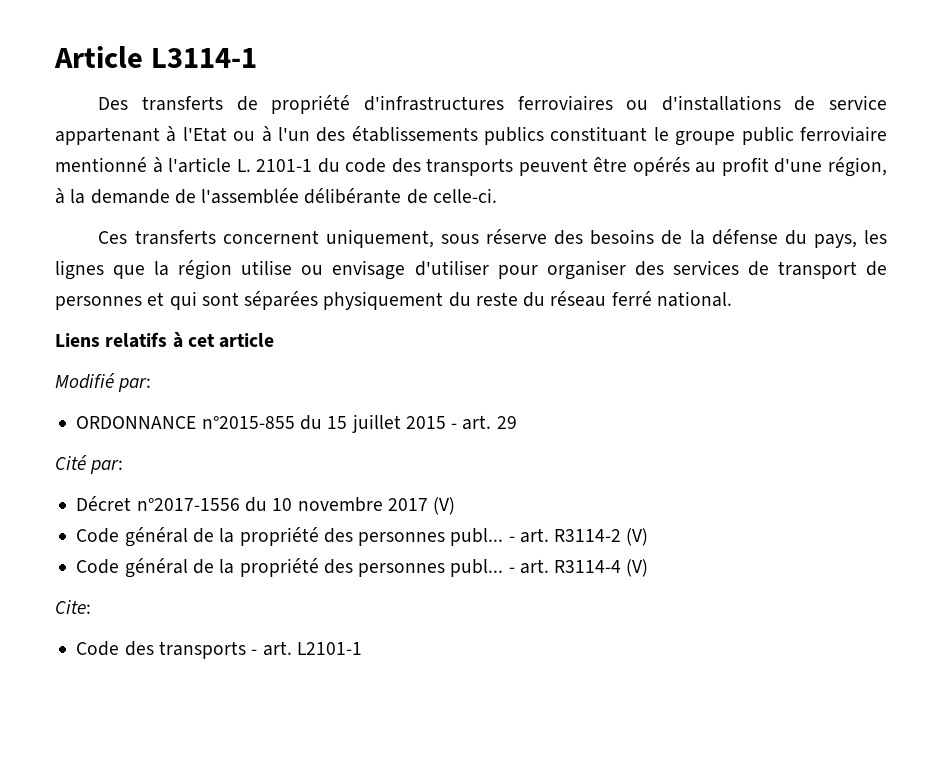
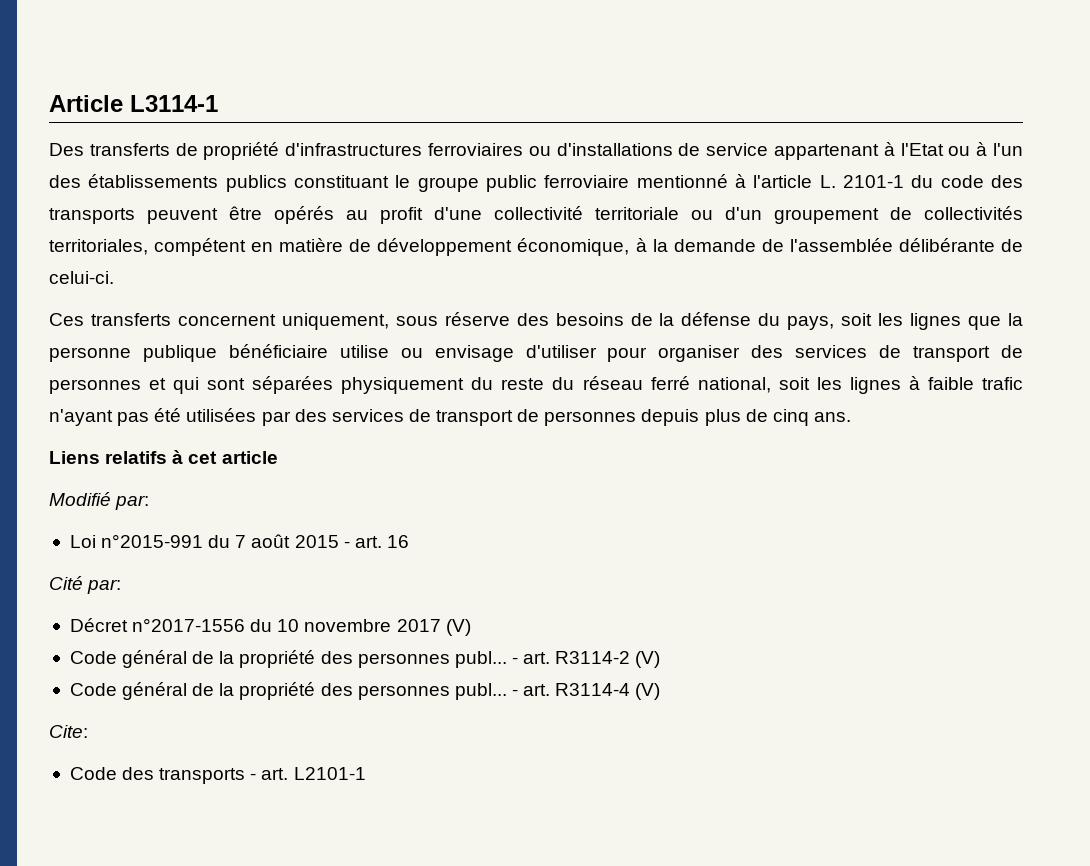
- Des transferts de propriété d'infrastructures ferroviaires ou d'installations de service appartenant à l'Etat ou à l'un des établissements publics constituant le groupe public ferroviaire mentionné à l'article L. 2101-1 du code des transports peuvent être opérés au profit d'une région, à la demande de l'assemblée délibérante de celle-ci.
+ Des transferts de propriété d'infrastructures ferroviaires ou d'installations de service appartenant à l'Etat ou à l'un des établissements publics constituant le groupe public ferroviaire mentionné à l'article L. 2101-1 du code des transports peuvent être opérés au profit d'une collectivité territoriale ou d'un groupement de collectivités territoriales, compétent en matière de développement économique, à la demande de l'assemblée délibérante de celui-ci.
- Ces transferts concernent uniquement, sous réserve des besoins de la défense du pays, les lignes que la région utilise ou envisage d'utiliser pour organiser des services de transport de personnes et qui sont séparées physiquement du reste du réseau ferré national.
+ Ces transferts concernent uniquement, sous réserve des besoins de la défense du pays, soit les lignes que la personne publique bénéficiaire utilise ou envisage d'utiliser pour organiser des services de transport de personnes et qui sont séparées physiquement du reste du réseau ferré national, soit les lignes à faible trafic n'ayant pas été utilisées par des services de transport de personnes depuis plus de cinq ans.
- ORDONNANCE n°2015-855 du 15 juillet 2015 - art. 29
+ Loi n°2015-991 du 7 août 2015 - art. 16

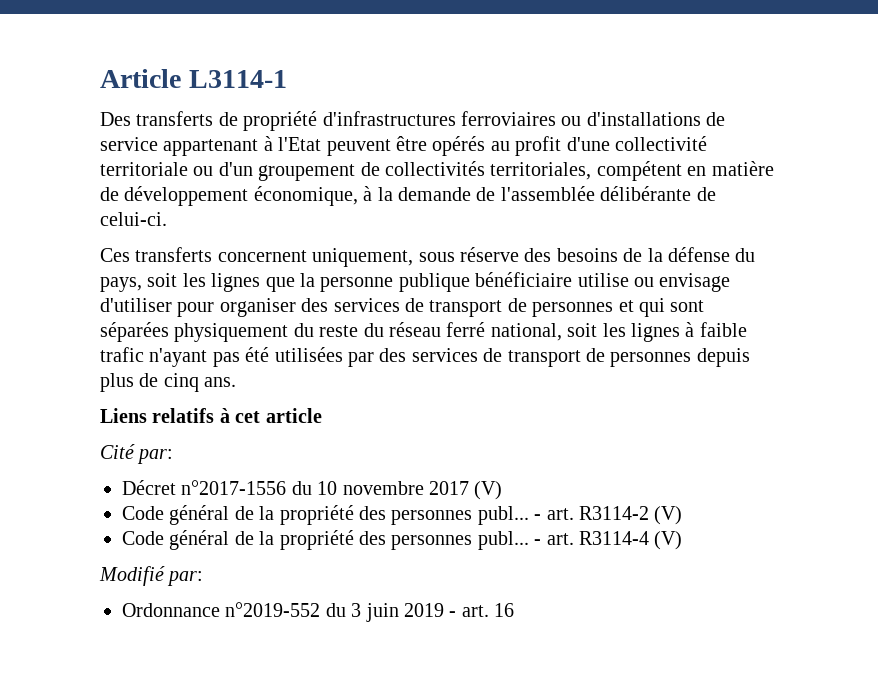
- Des transferts de propriété d'infrastructures ferroviaires ou d'installations de service appartenant à l'Etat ou à l'un des établissements publics constituant le groupe public ferroviaire mentionné à l'article L. 2101-1 du code des transports peuvent être opérés au profit d'une collectivité territoriale ou d'un groupement de collectivités territoriales, compétent en matière de développement économique, à la demande de l'assemblée délibérante de celui-ci.
+ Des transferts de propriété d'infrastructures ferroviaires ou d'installations de service appartenant à l'Etat peuvent être opérés au profit d'une collectivité territoriale ou d'un groupement de collectivités territoriales, compétent en matière de développement économique, à la demande de l'assemblée délibérante de celui-ci.
- Modifié par:
- Loi n°2015-991 du 7 août 2015 - art. 16
- Cite:
- Code des transports - art. L2101-1
+ Modifié par:
+ Ordonnance n°2019-552 du 3 juin 2019 - art. 16

